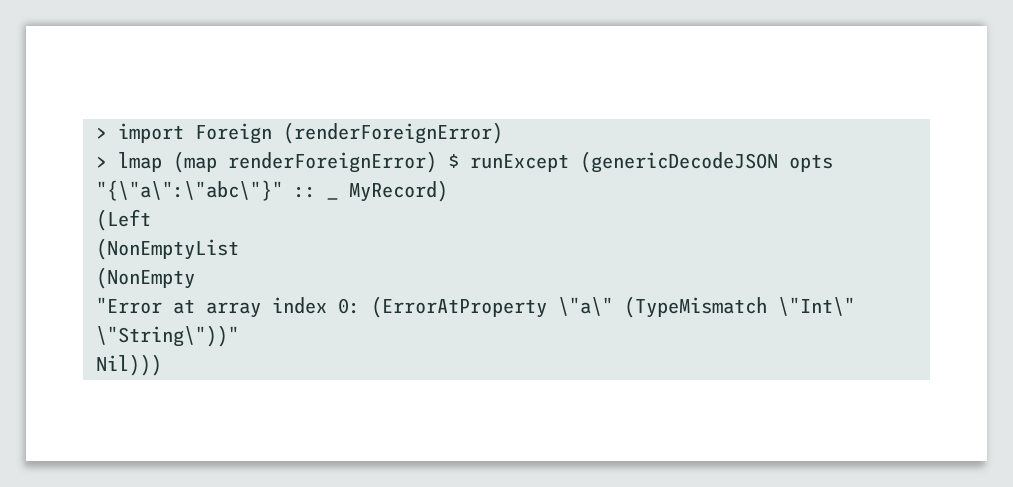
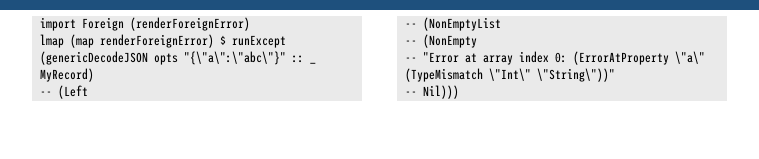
- > import Foreign (renderForeignError)
+ import Foreign (renderForeignError)
- > lmap (map renderForeignError) $ runExcept (genericDecodeJSON opts "{\"a\":\"abc\"}" :: _ MyRecord)
+ lmap (map renderForeignError) $ runExcept (genericDecodeJSON opts "{\"a\":\"abc\"}" :: _ MyRecord)
- (Left
+ -- (Left
- (NonEmptyList
+ -- (NonEmptyList
- (NonEmpty
+ -- (NonEmpty
- "Error at array index 0: (ErrorAtProperty \"a\" (TypeMismatch \"Int\" \"String\"))"
+ -- "Error at array index 0: (ErrorAtProperty \"a\" (TypeMismatch \"Int\" \"String\"))"
- Nil)))
+ -- Nil)))

